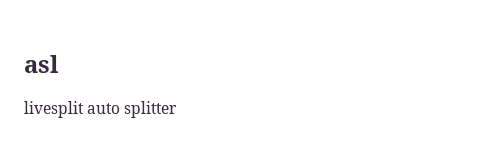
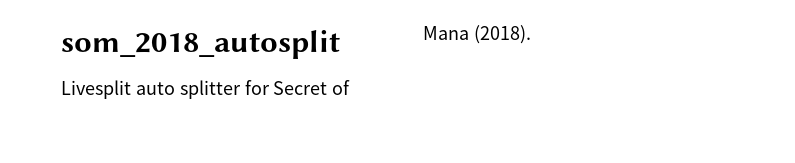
- asl
- livesplit auto splitter
+ som_2018_autosplit
+ Livesplit auto splitter for Secret of Mana (2018).

